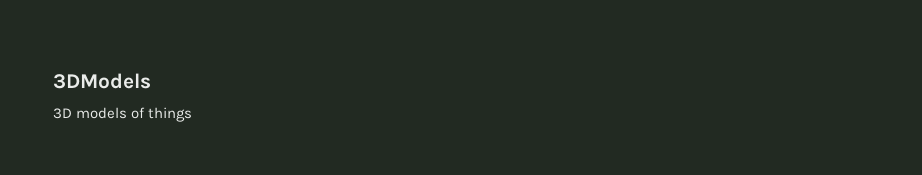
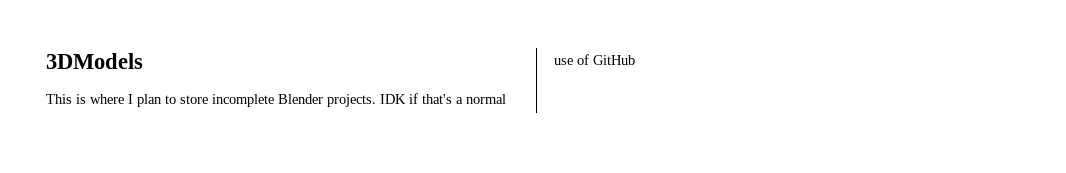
- 3D models of things
+ This is where I plan to store incomplete Blender projects. IDK if that's a normal use of GitHub

